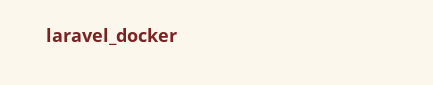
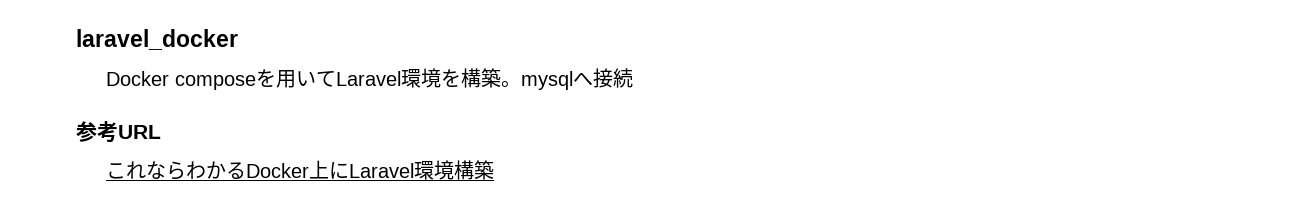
+ Docker composeを用いてLaravel環境を構築。mysqlへ接続
+ 参考URL
+ これならわかるDocker上にLaravel環境構築

